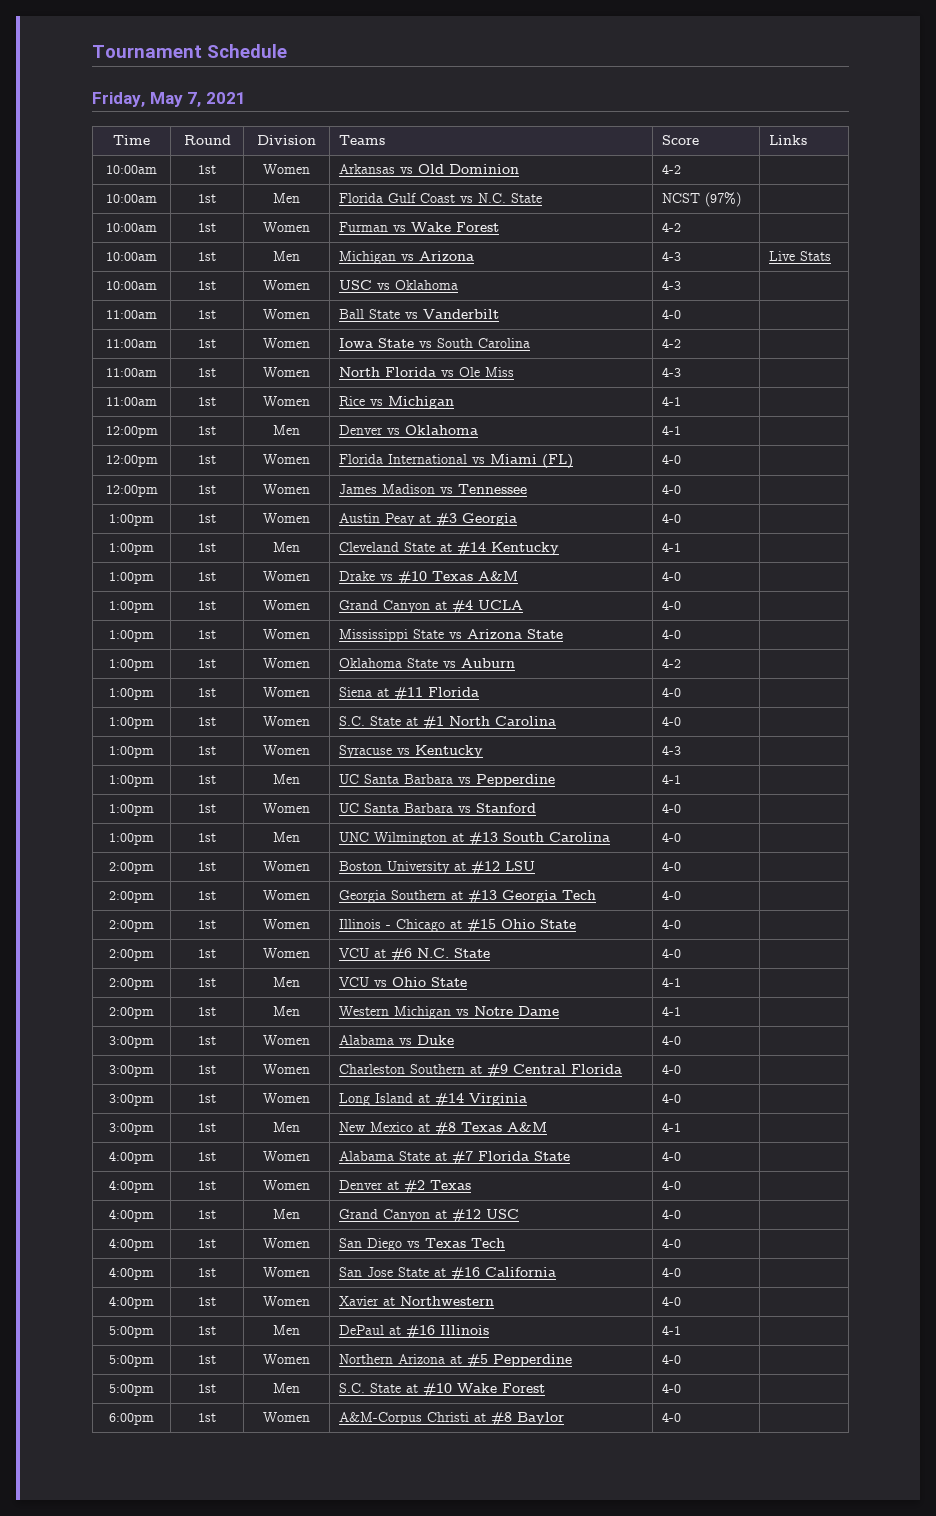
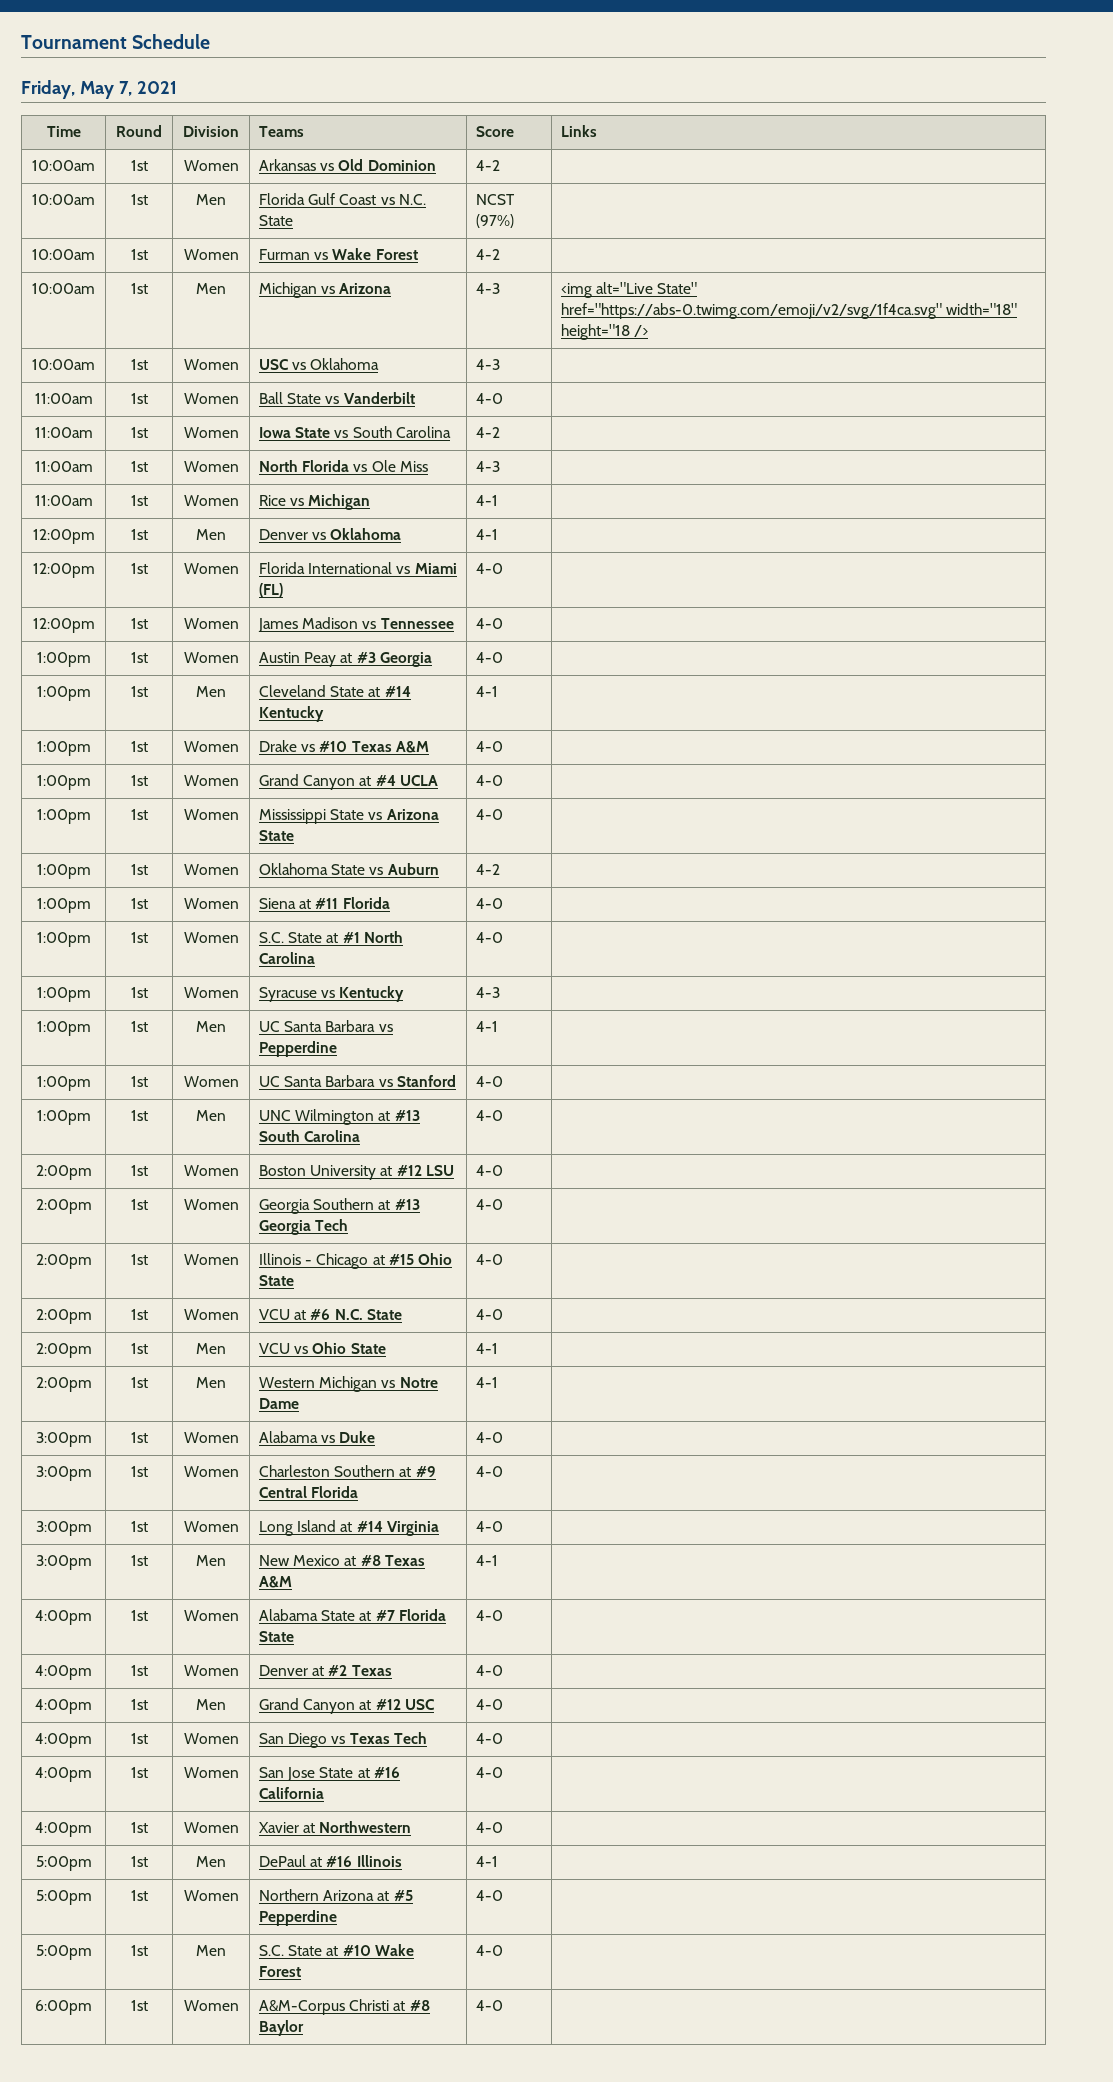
- 10:00am | 1st | Men | Michigan vs Arizona | 4-3 | Live Stats
+ 10:00am | 1st | Men | Michigan vs Arizona | 4-3 | <img alt="Live State" href="https://abs-0.twimg.com/emoji/v2/svg/1f4ca.svg" width="18" height="18 />

